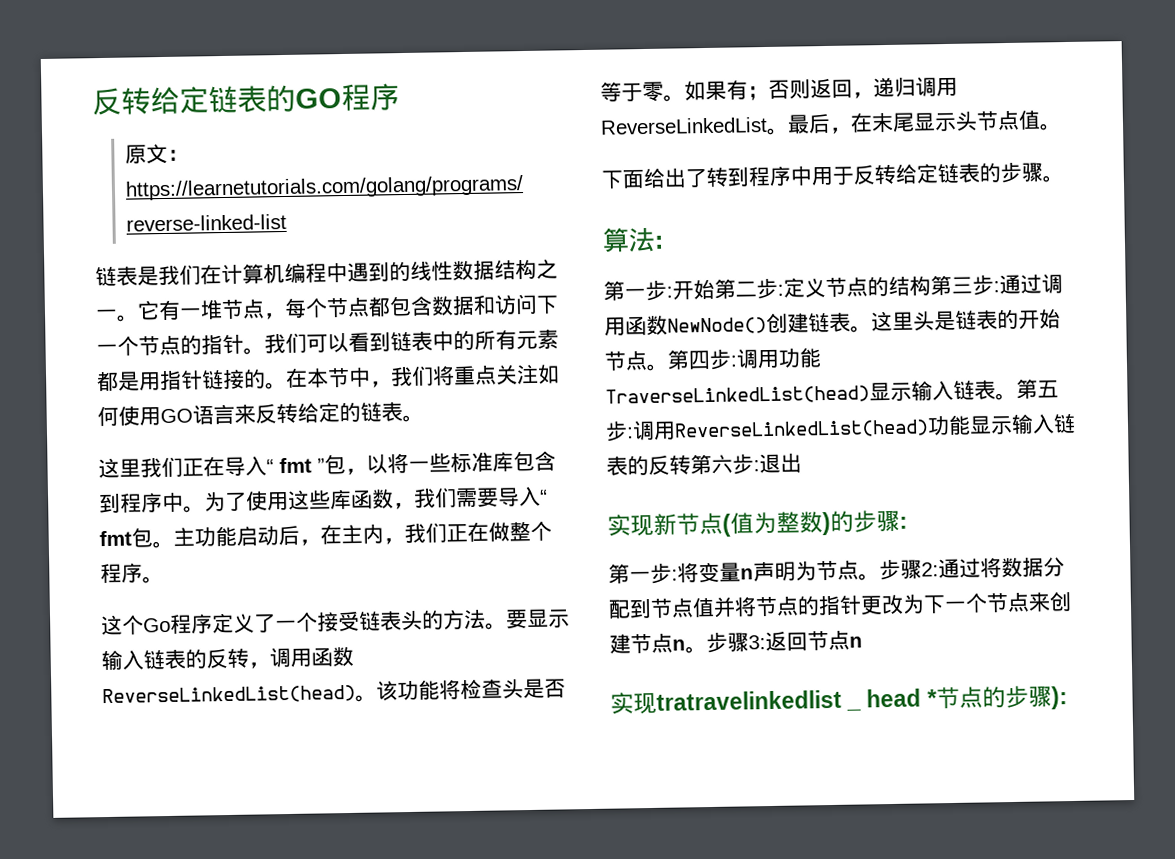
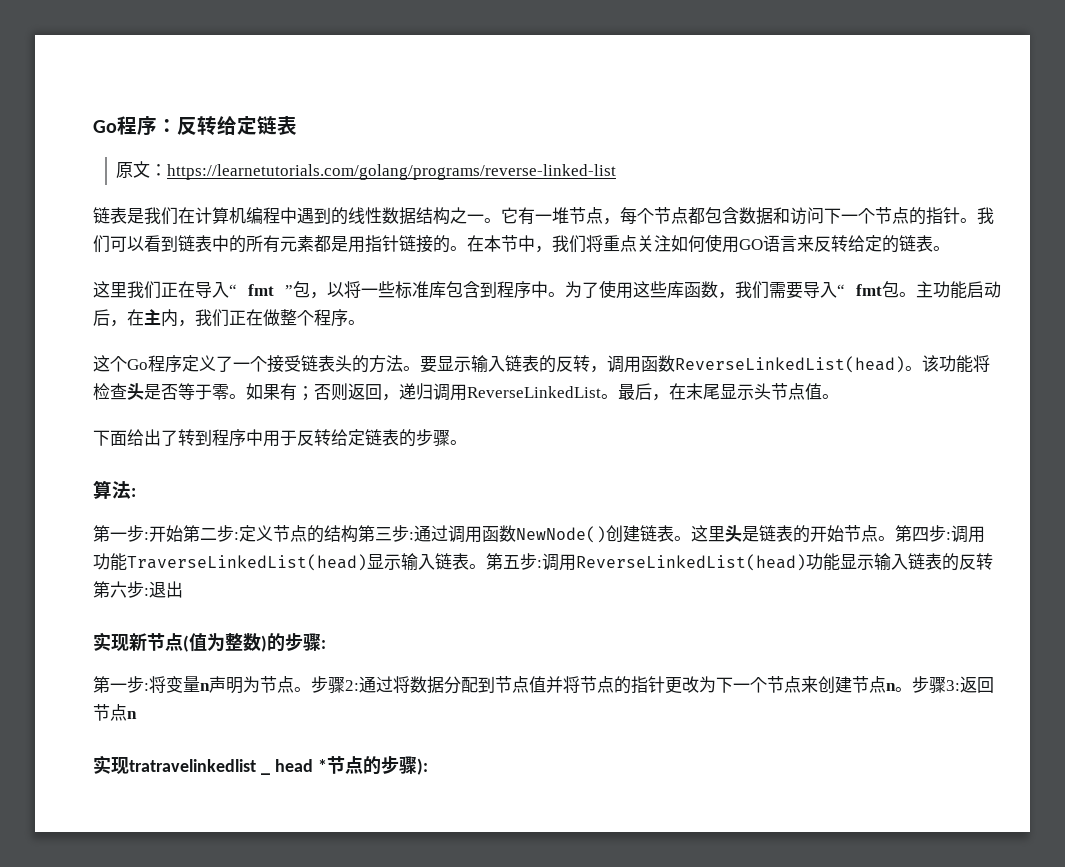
- 反转给定链表的GO程序
+ Go程序：反转给定链表

